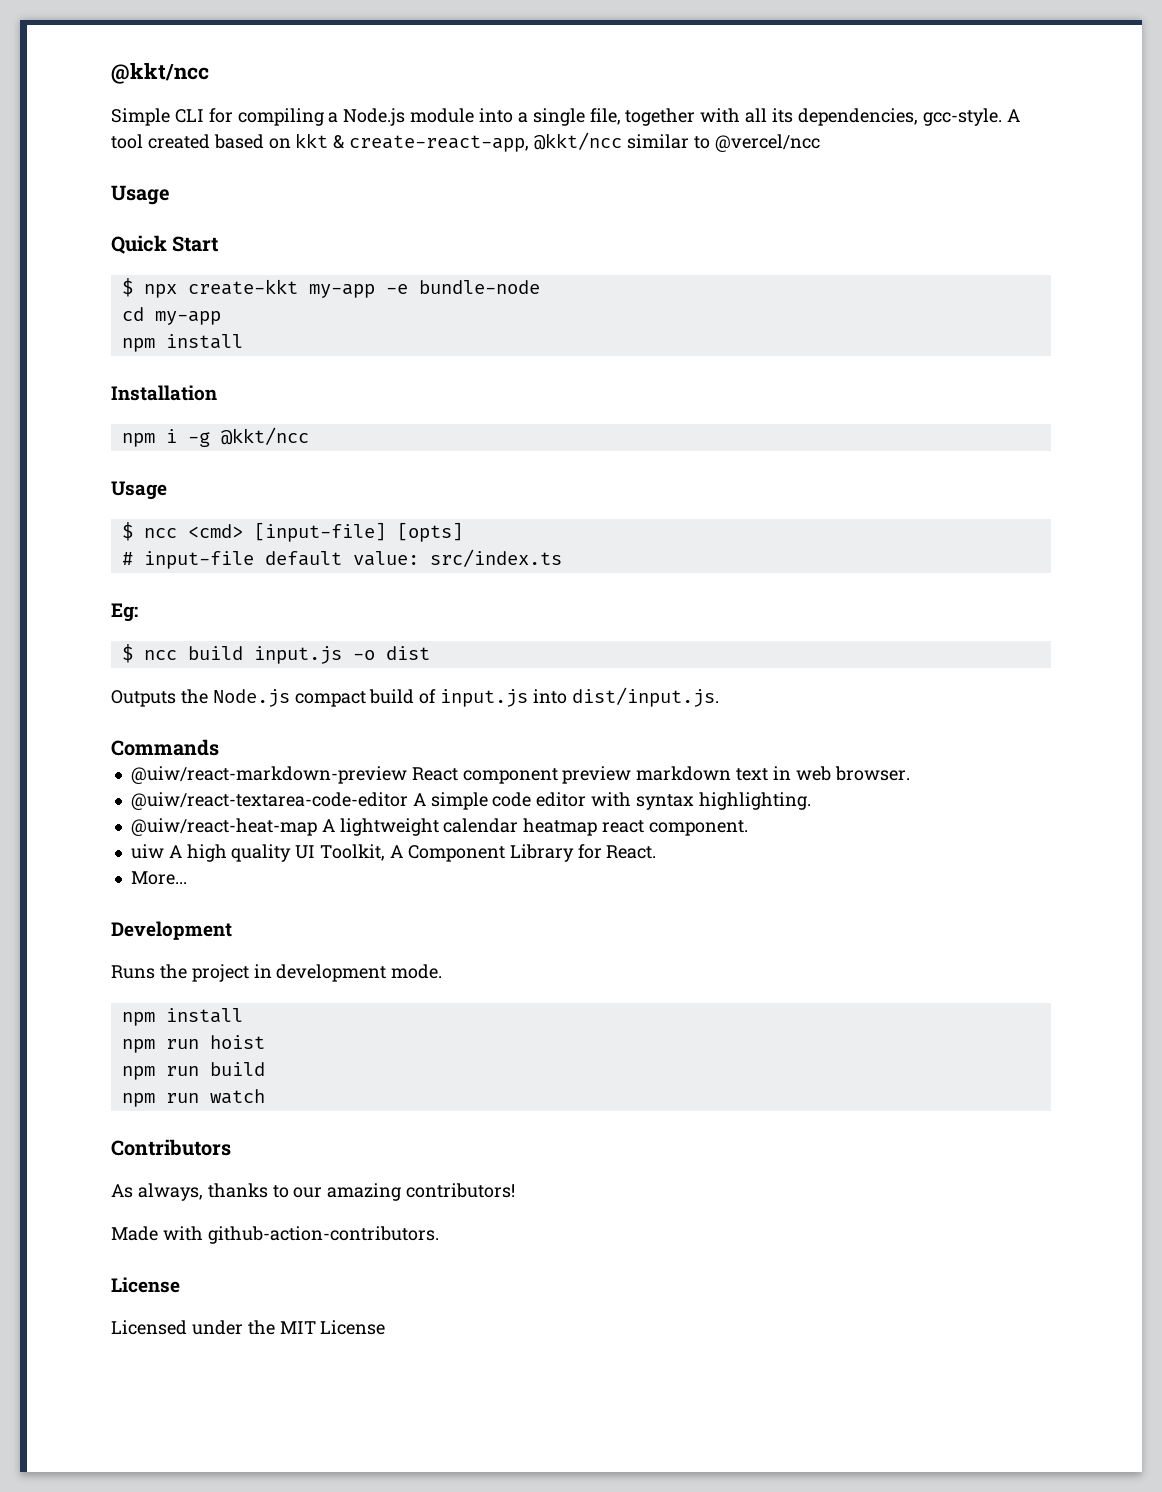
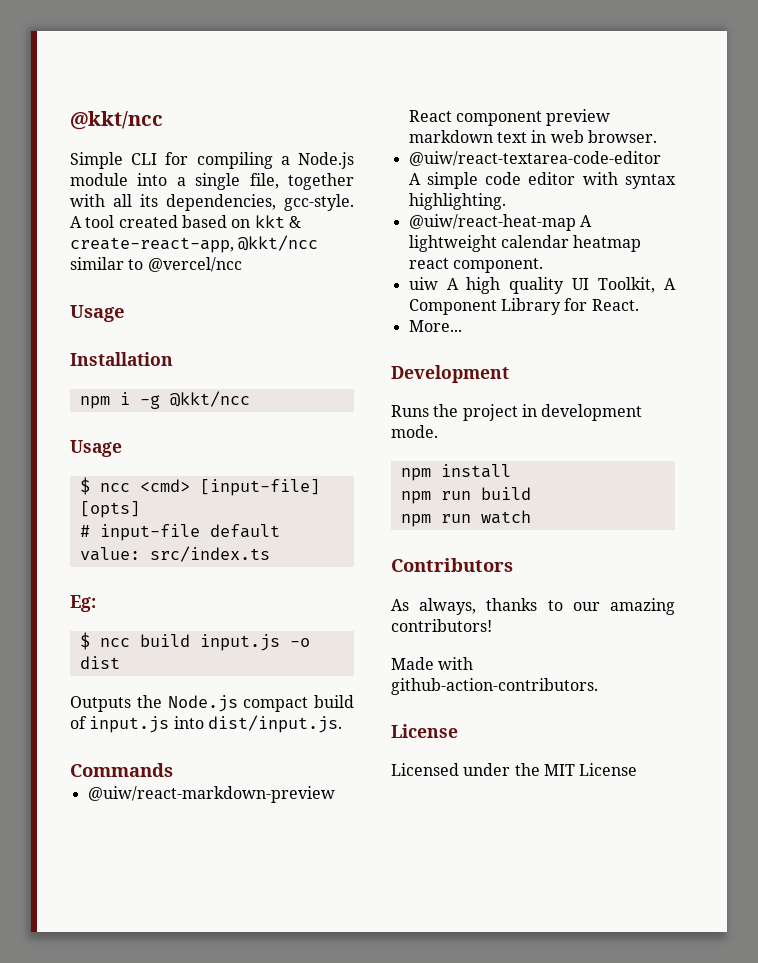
- Quick Start
- $ npx create-kkt my-app -e bundle-node
- cd my-app
- npm install
- npm run hoist

